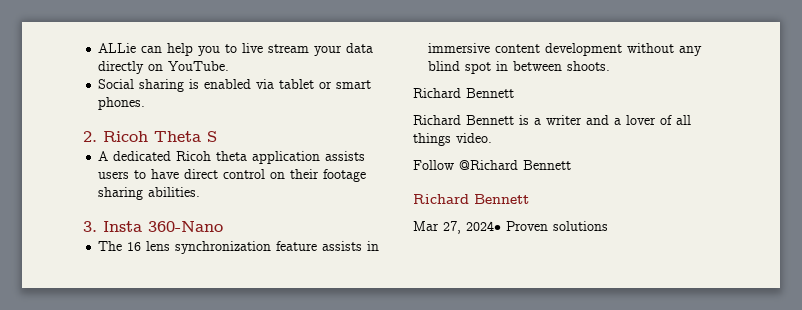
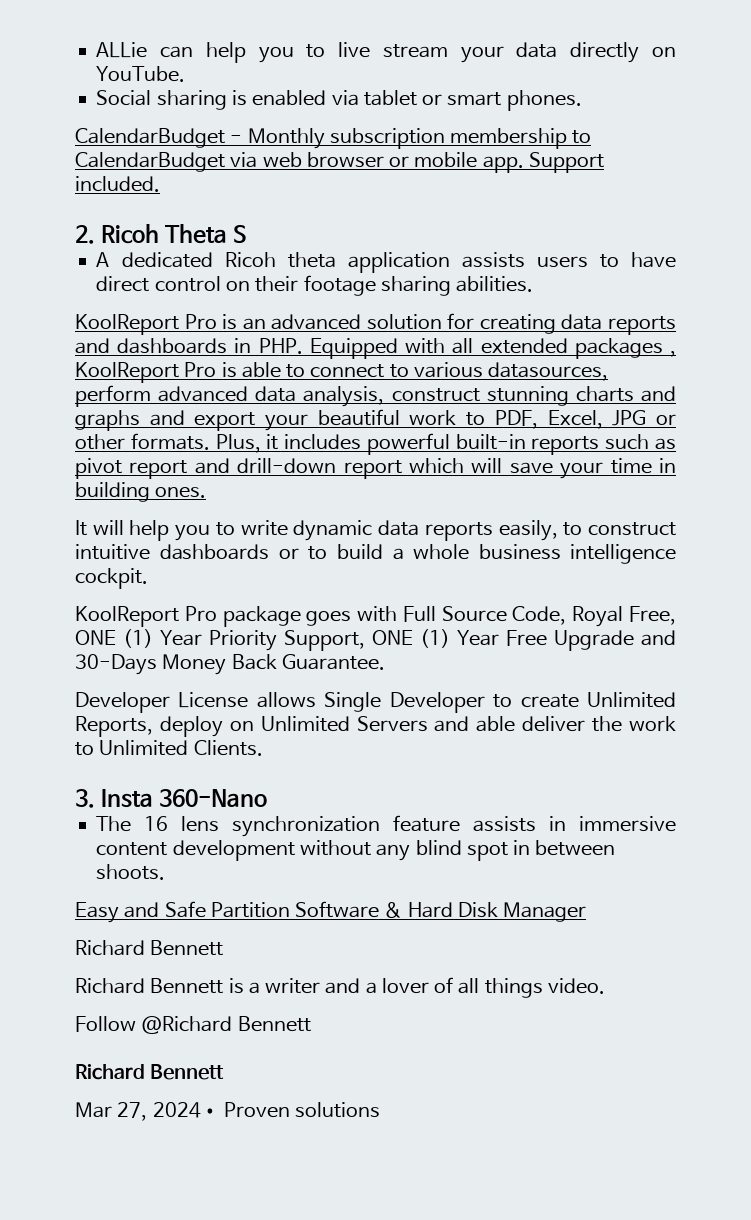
+ CalendarBudget - Monthly subscription membership to CalendarBudget via web browser or mobile app. Support included.
+ KoolReport Pro is an advanced solution for creating data reports and dashboards in PHP. Equipped with all extended packages , KoolReport Pro is able to connect to various datasources, perform advanced data analysis, construct stunning charts and graphs and export your beautiful work to PDF, Excel, JPG or other formats. Plus, it includes powerful built-in reports such as pivot report and drill-down report which will save your time in building ones.
+ It will help you to write dynamic data reports easily, to construct intuitive dashboards or to build a whole business intelligence cockpit.
+ KoolReport Pro package goes with Full Source Code, Royal Free, ONE (1) Year Priority Support, ONE (1) Year Free Upgrade and 30-Days Money Back Guarantee.
+ Developer License allows Single Developer to create Unlimited Reports, deploy on Unlimited Servers and able deliver the work to Unlimited Clients.
+ Easy and Safe Partition Software & Hard Disk Manager

